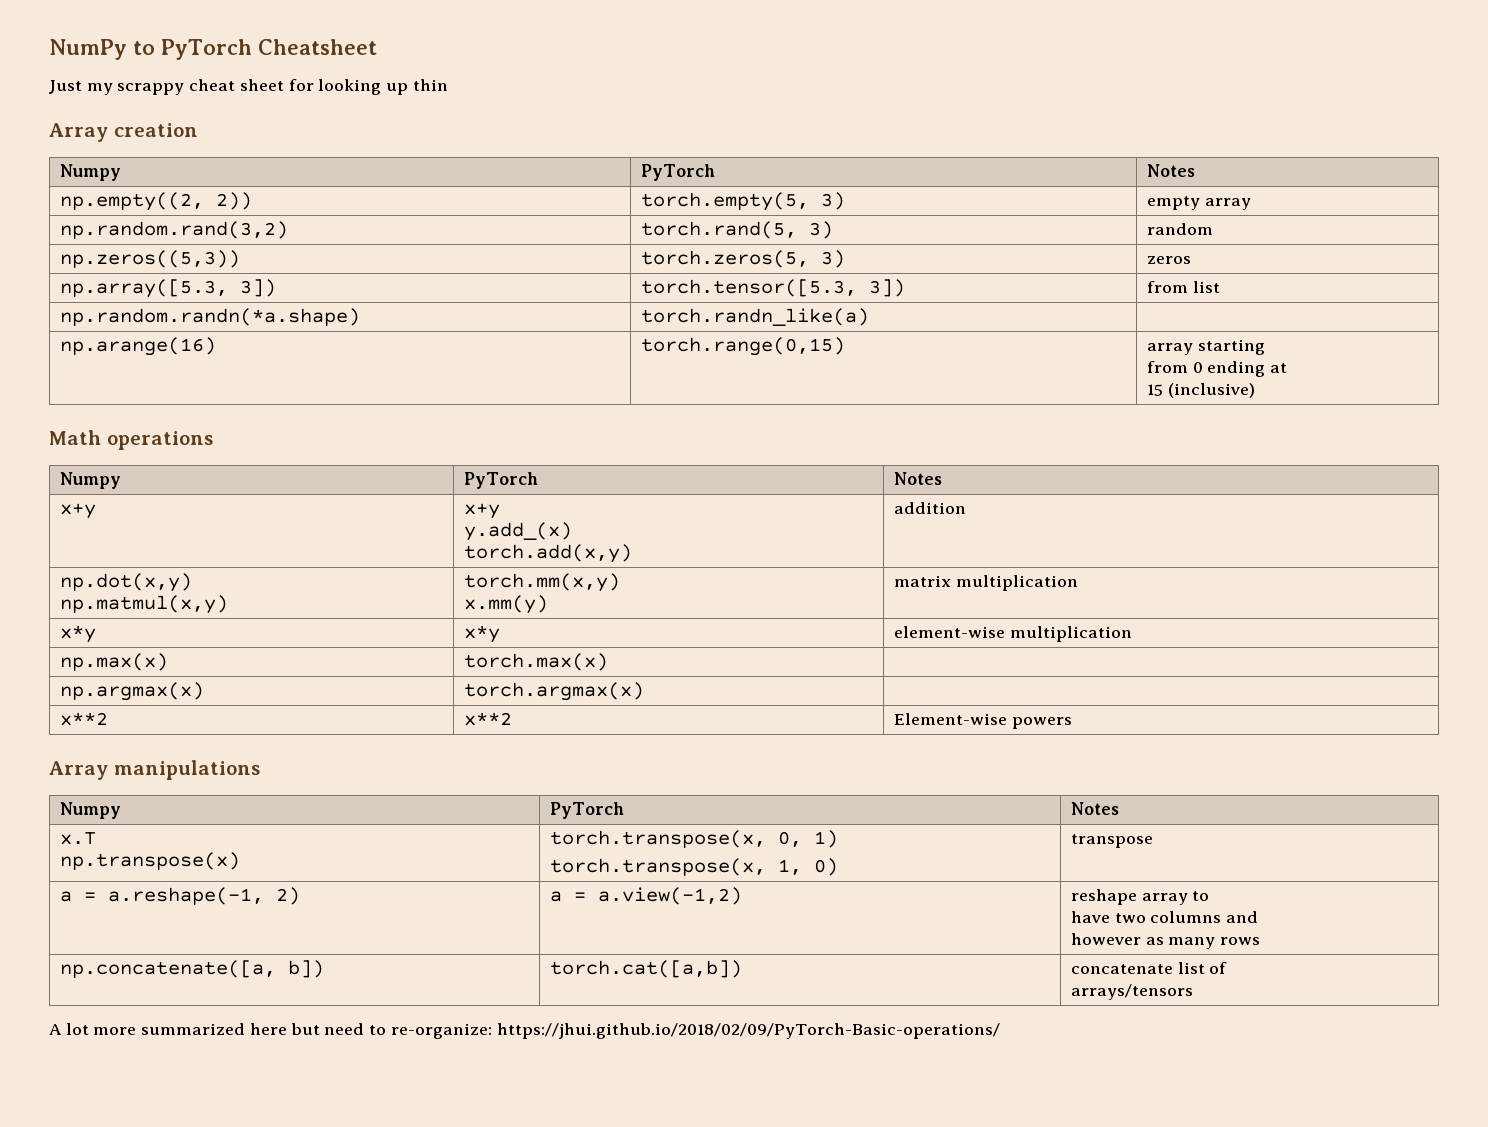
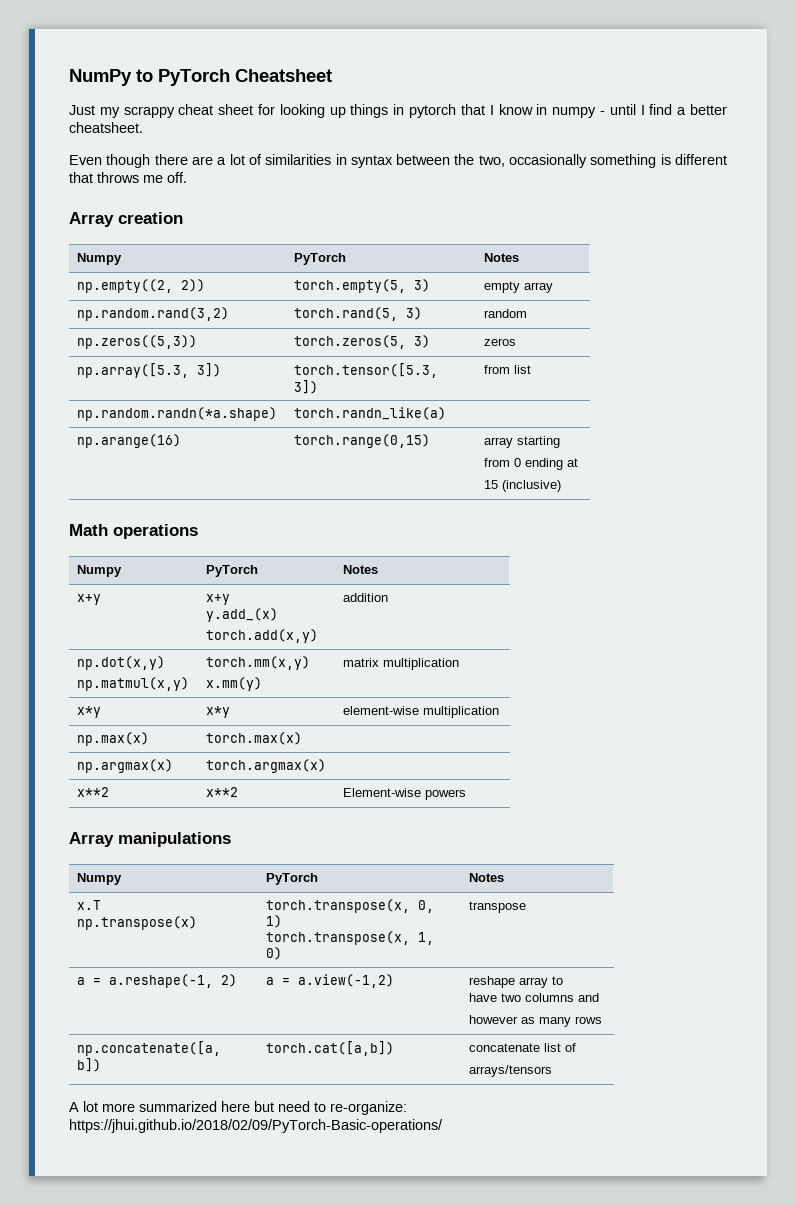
- Just my scrappy cheat sheet for looking up thin
+ Just my scrappy cheat sheet for looking up things in pytorch that I know in numpy - until I find a better cheatsheet.
+ Even though there are a lot of similarities in syntax between the two, occasionally something is different that throws me off.

